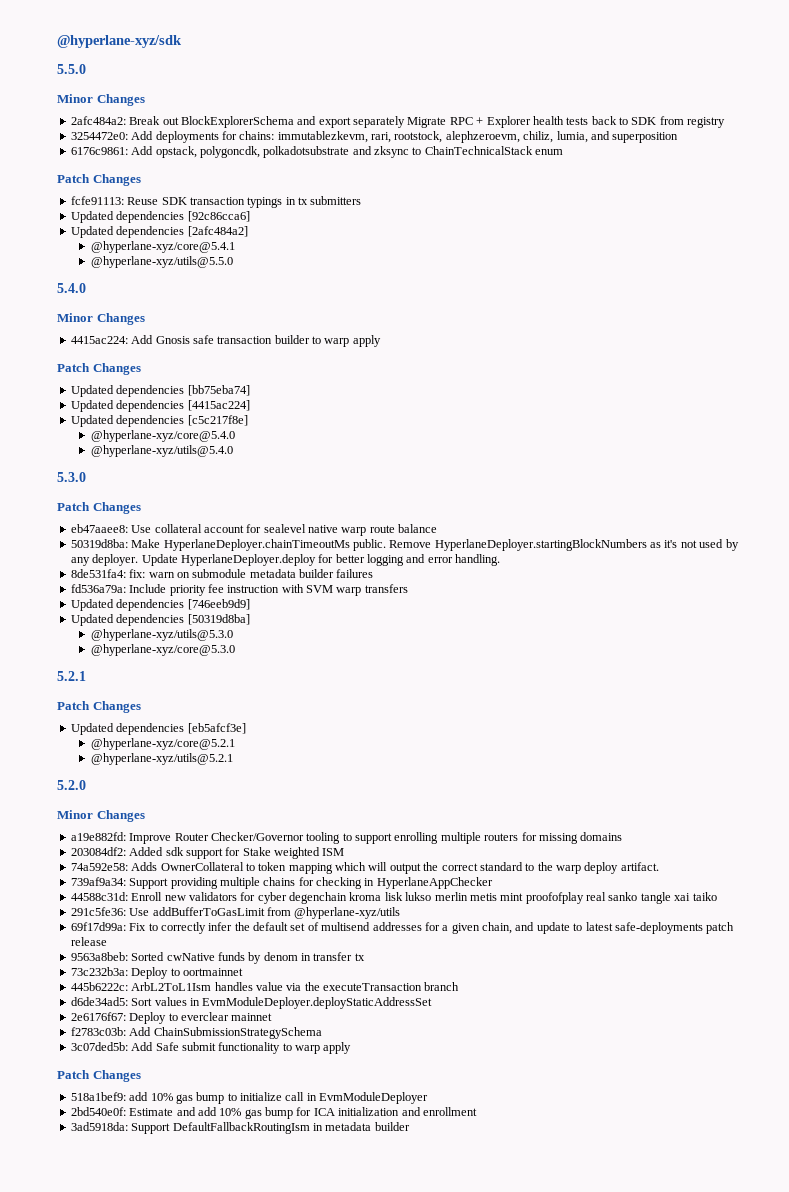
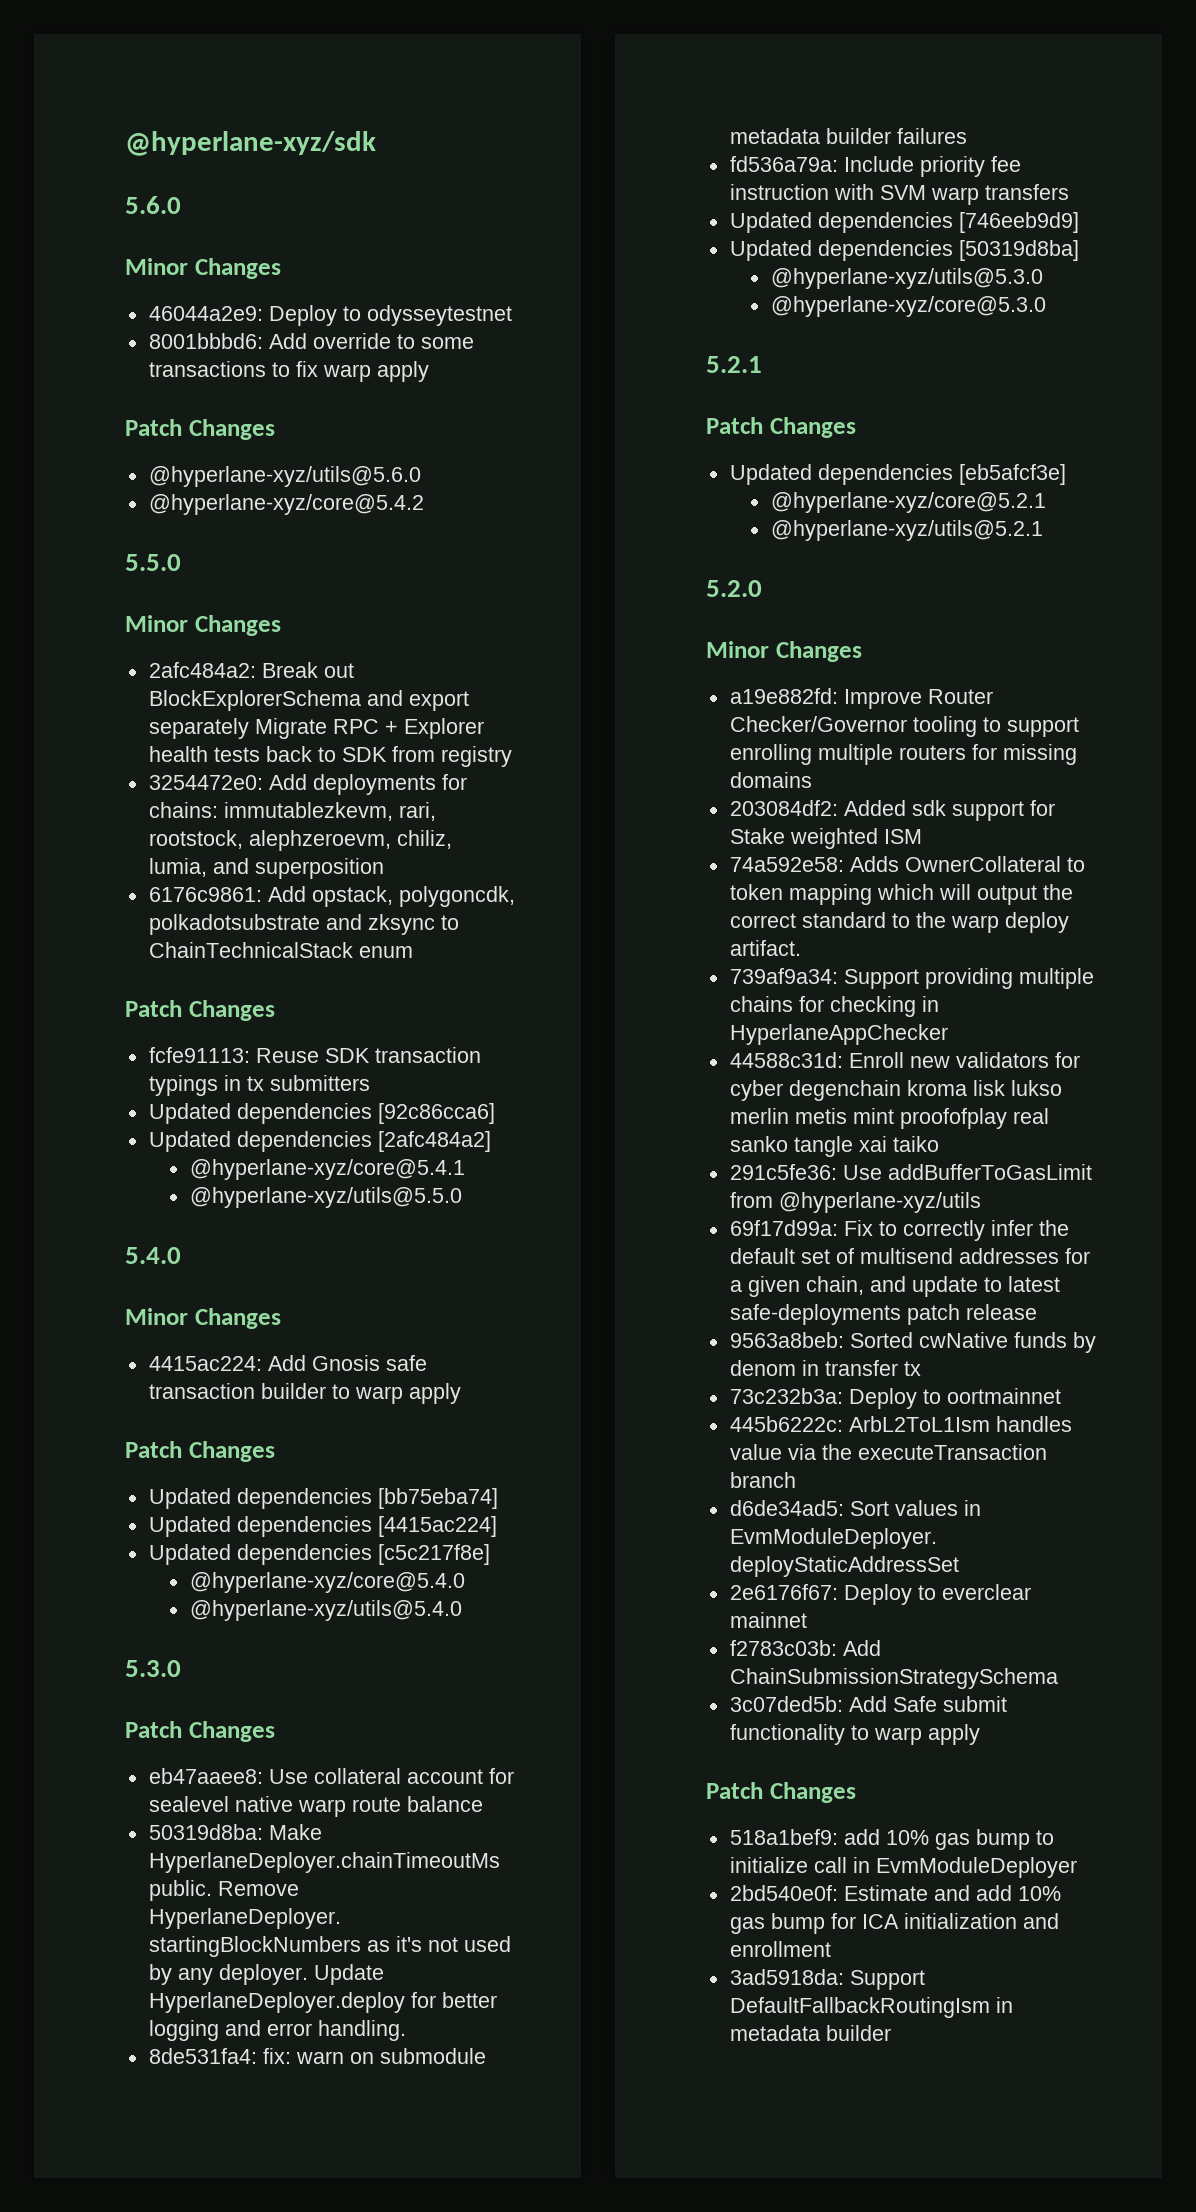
+ 5.6.0
+ Minor Changes
+ 46044a2e9: Deploy to odysseytestnet
+ 8001bbbd6: Add override to some transactions to fix warp apply
+ Patch Changes
+ @hyperlane-xyz/utils@5.6.0
+ @hyperlane-xyz/core@5.4.2

